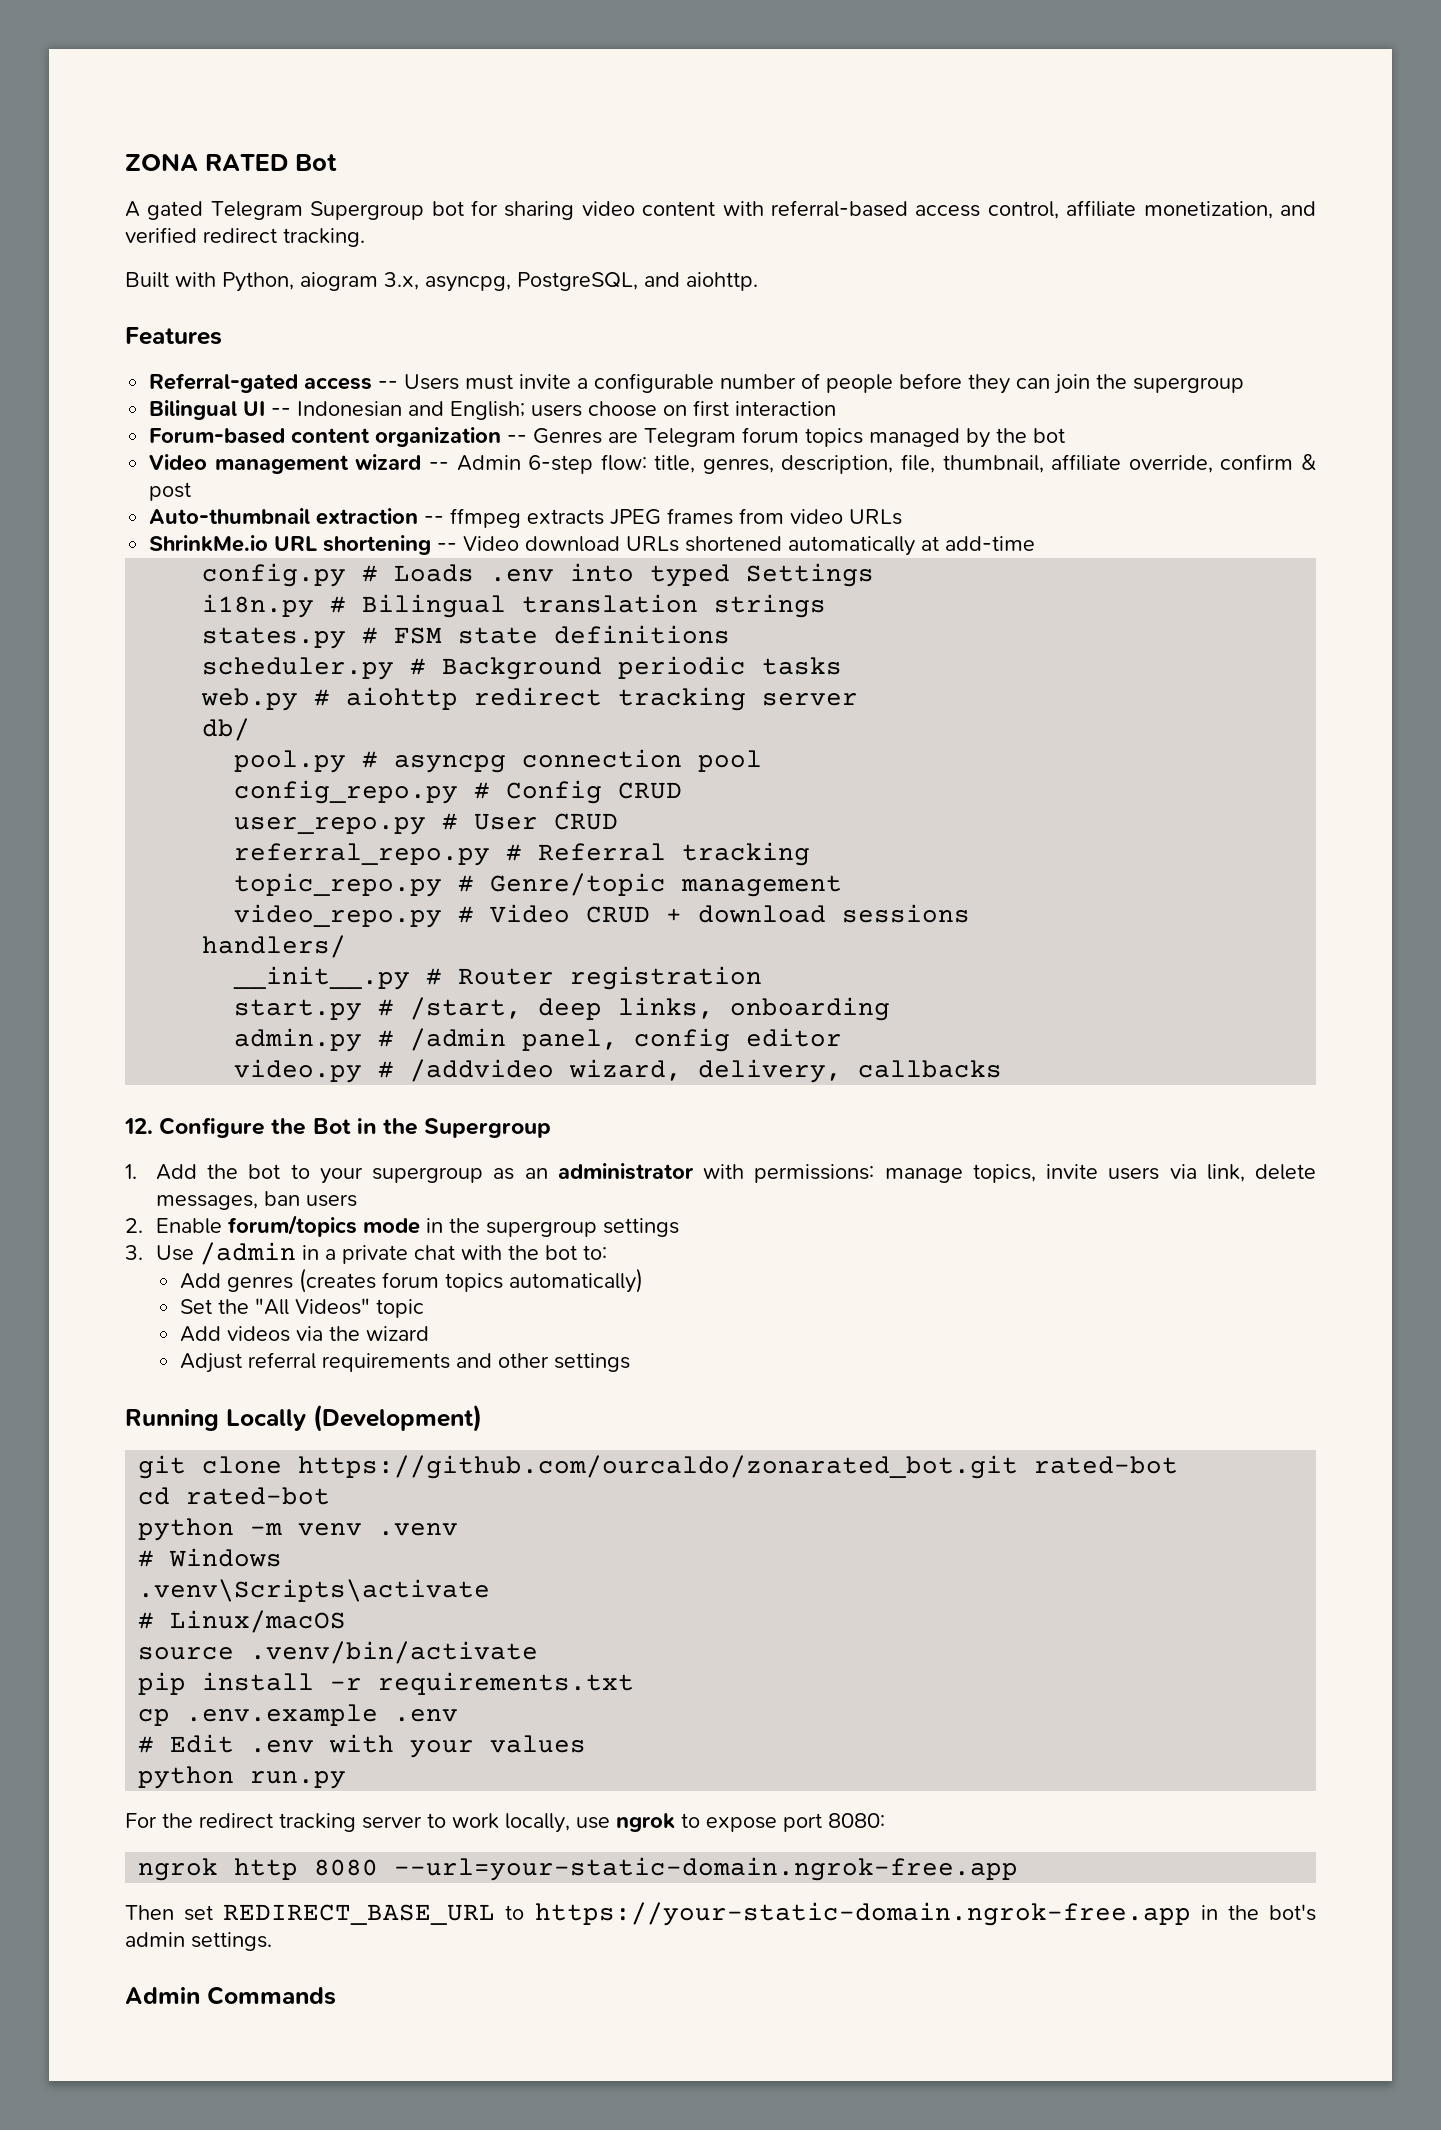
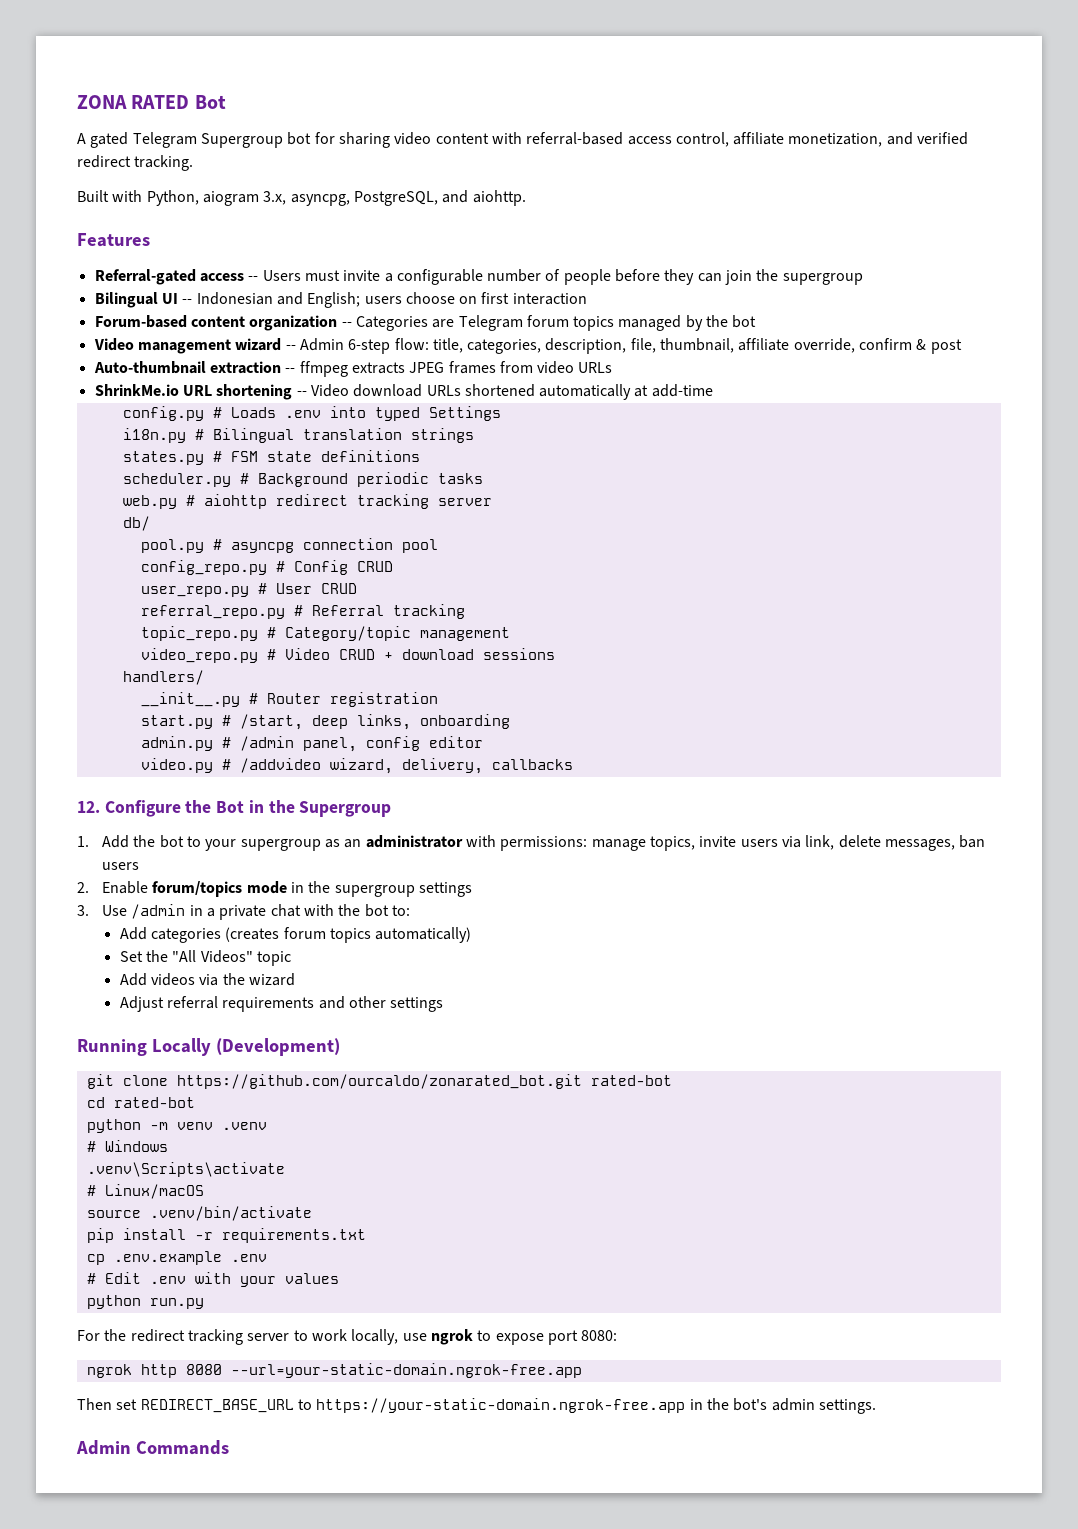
- Forum-based content organization -- Genres are Telegram forum topics managed by the bot
+ Forum-based content organization -- Categories are Telegram forum topics managed by the bot
- Video management wizard -- Admin 6-step flow: title, genres, description, file, thumbnail, affiliate override, confirm & post
+ Video management wizard -- Admin 6-step flow: title, categories, description, file, thumbnail, affiliate override, confirm & post
- topic_repo.py # Genre/topic management
+ topic_repo.py # Category/topic management
- Add genres (creates forum topics automatically)
+ Add categories (creates forum topics automatically)

